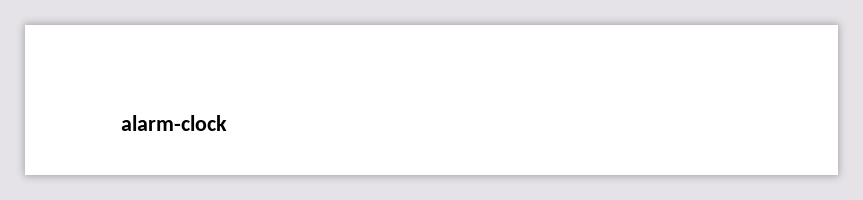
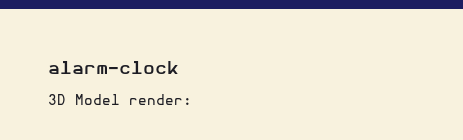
+ 3D Model render:

